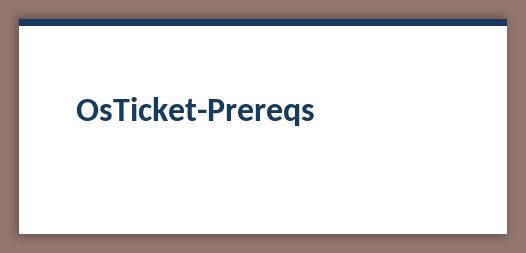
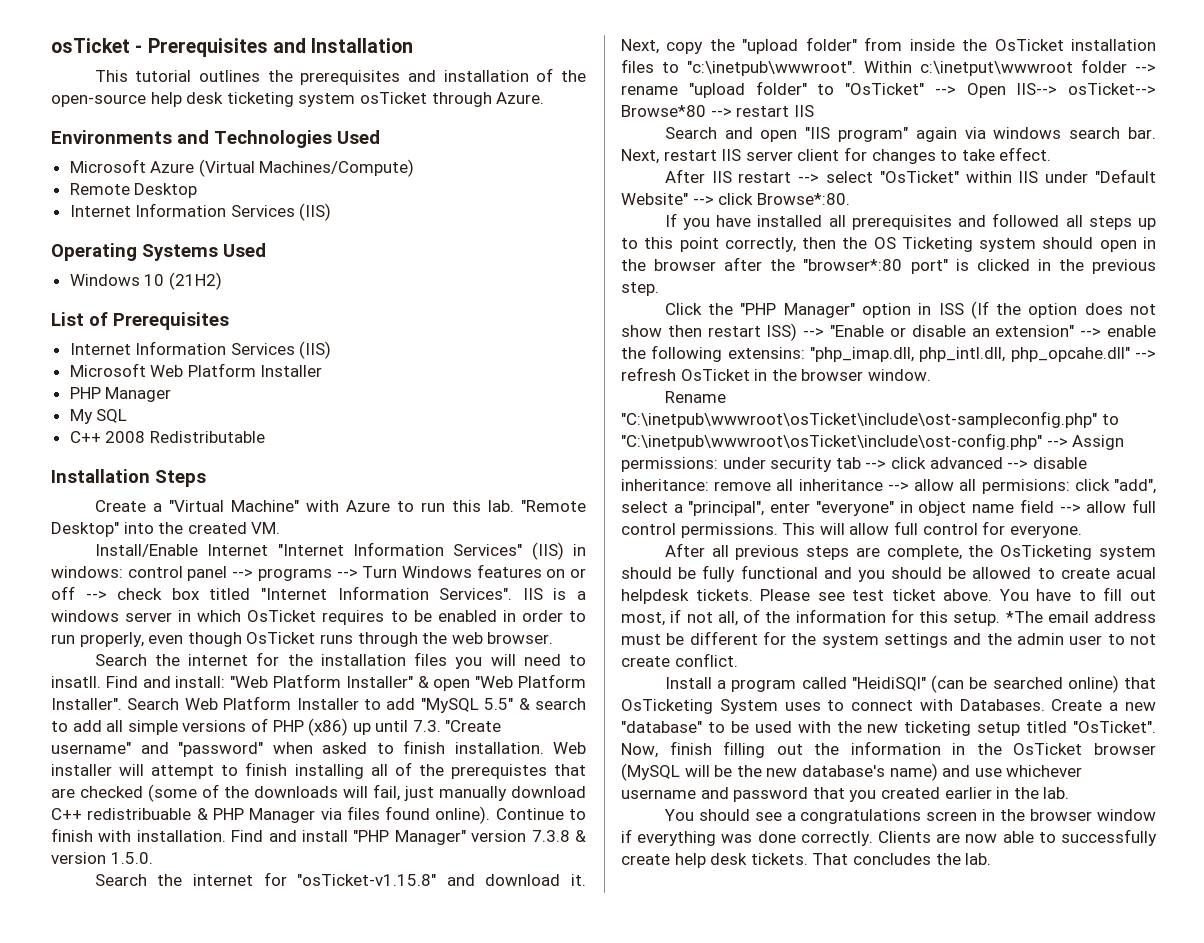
- OsTicket-Prereqs
+ osTicket - Prerequisites and Installation
+ This tutorial outlines the prerequisites and installation of the open-source help desk ticketing system osTicket through Azure.
+ Environments and Technologies Used
+ Microsoft Azure (Virtual Machines/Compute)
+ Remote Desktop
+ Internet Information Services (IIS)
+ Operating Systems Used
+ Windows 10 (21H2)
+ List of Prerequisites
+ Internet Information Services (IIS)
+ Microsoft Web Platform Installer
+ PHP Manager
+ My SQL
+ C++ 2008 Redistributable
+ Installation Steps
+ Create a "Virtual Machine" with Azure to run this lab. "Remote Desktop" into the created VM.
+ Install/Enable Internet "Internet Information Services" (IIS) in windows: control panel --> programs --> Turn Windows features on or off --> check box titled "Internet Information Services". IIS is a windows server in which OsTicket requires to be enabled in order to run properly, even though OsTicket runs through the web browser.
+ Search the internet for the installation files you will need to insatll. Find and install: "Web Platform Installer" & open "Web Platform Installer". Search Web Platform Installer to add "MySQL 5.5" & search to add all simple versions of PHP (x86) up until 7.3. "Create username" and "password" when asked to finish installation. Web installer will attempt to finish installing all of the prerequistes that are checked (some of the downloads will fail, just manually download C++ redistribuable & PHP Manager via files found online). Continue to finish with installation. Find and install "PHP Manager" version 7.3.8 & version 1.5.0.
+ Search the internet for "osTicket-v1.15.8" and download it. Next, copy the "upload folder" from inside the OsTicket installation files to "c:\inetpub\wwwroot". Within c:\inetput\wwwroot folder --> rename "upload folder" to "OsTicket" --> Open IIS--> osTicket--> Browse*80 --> restart IIS
+ Search and open "IIS program" again via windows search bar. Next, restart IIS server client for changes to take effect.
+ After IIS restart --> select "OsTicket" within IIS under "Default Website" --> click Browse*:80.
+ If you have installed all prerequisites and followed all steps up to this point correctly, then the OS Ticketing system should open in the browser after the "browser*:80 port" is clicked in the previous step.
+ Click the "PHP Manager" option in ISS (If the option does not show then restart ISS) --> "Enable or disable an extension" --> enable the following extensins: "php_imap.dll, php_intl.dll, php_opcahe.dll" --> refresh OsTicket in the browser window.
+ Rename "C:\inetpub\wwwroot\osTicket\include\ost-sampleconfig.php" to "C:\inetpub\wwwroot\osTicket\include\ost-config.php" --> Assign permissions: under security tab --> click advanced --> disable inheritance: remove all inheritance --> allow all permisions: click "add", select a "principal", enter "everyone" in object name field --> allow full control permissions. This will allow full control for everyone.
+ After all previous steps are complete, the OsTicketing system should be fully functional and you should be allowed to create acual helpdesk tickets. Please see test ticket above. You have to fill out most, if not all, of the information for this setup. *The email address must be different for the system settings and the admin user to not create conflict.
+ Install a program called "HeidiSQl" (can be searched online) that OsTicketing System uses to connect with Databases. Create a new "database" to be used with the new ticketing setup titled "OsTicket". Now, finish filling out the information in the OsTicket browser (MySQL will be the new database's name) and use whichever username and password that you created earlier in the lab.
+ You should see a congratulations screen in the browser window if everything was done correctly. Clients are now able to successfully create help desk tickets. That concludes the lab.

